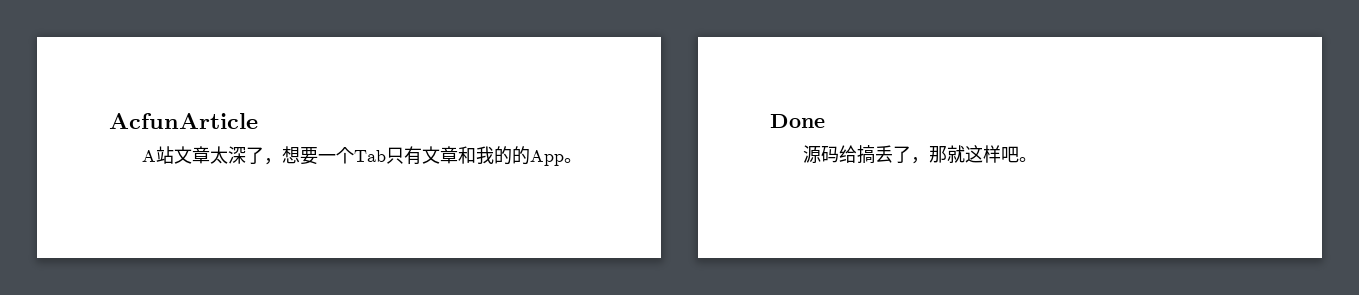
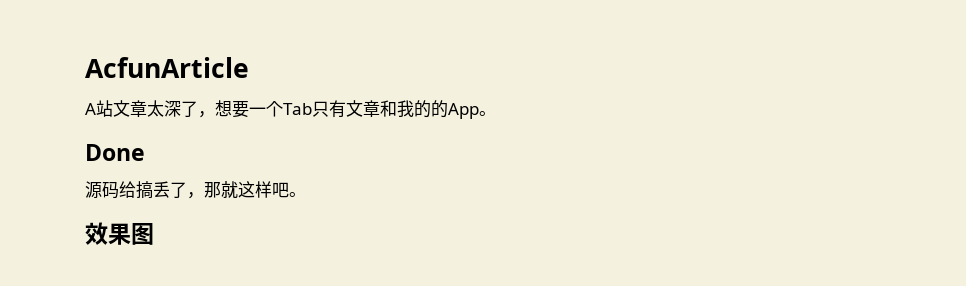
+ 效果图

